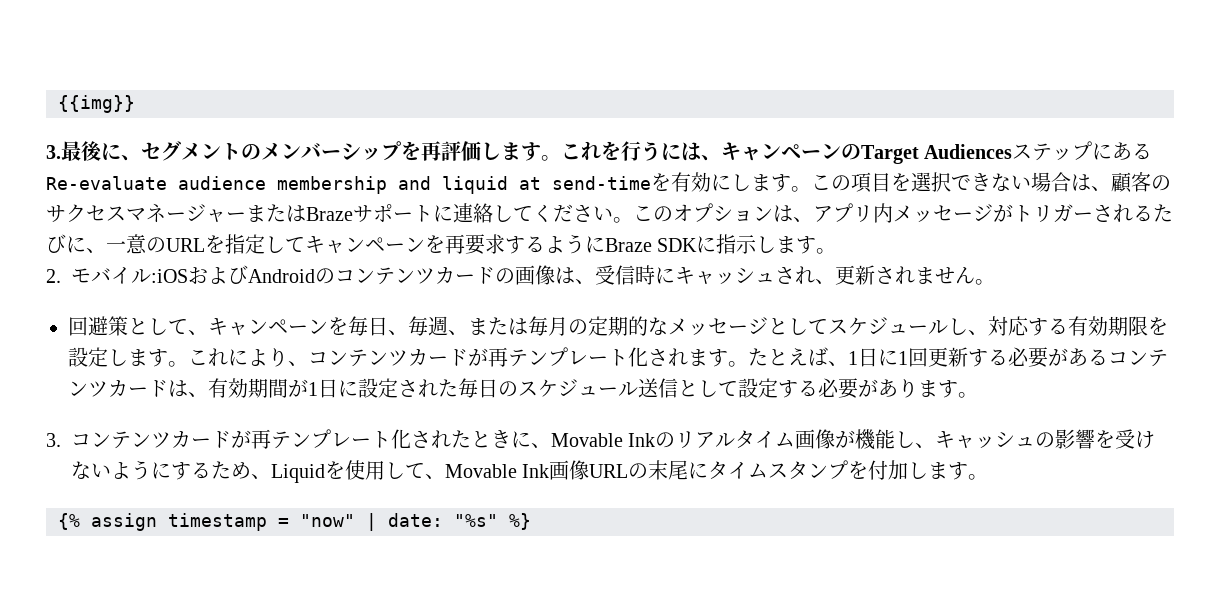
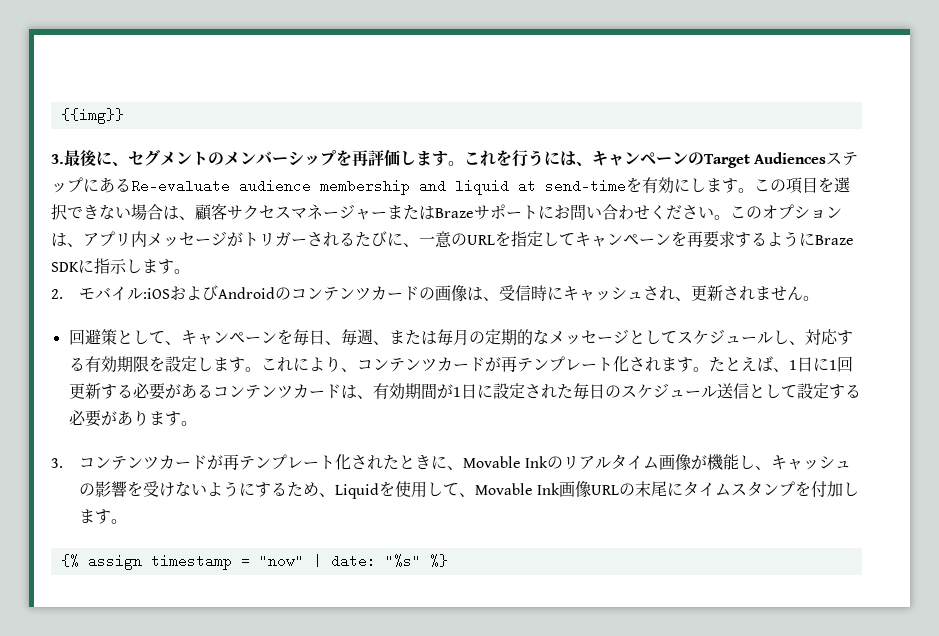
- この項目を選択できない場合は、顧客のサクセスマネージャーまたはBrazeサポートに連絡してください。
+ この項目を選択できない場合は、顧客サクセスマネージャーまたはBrazeサポートにお問い合わせください。

